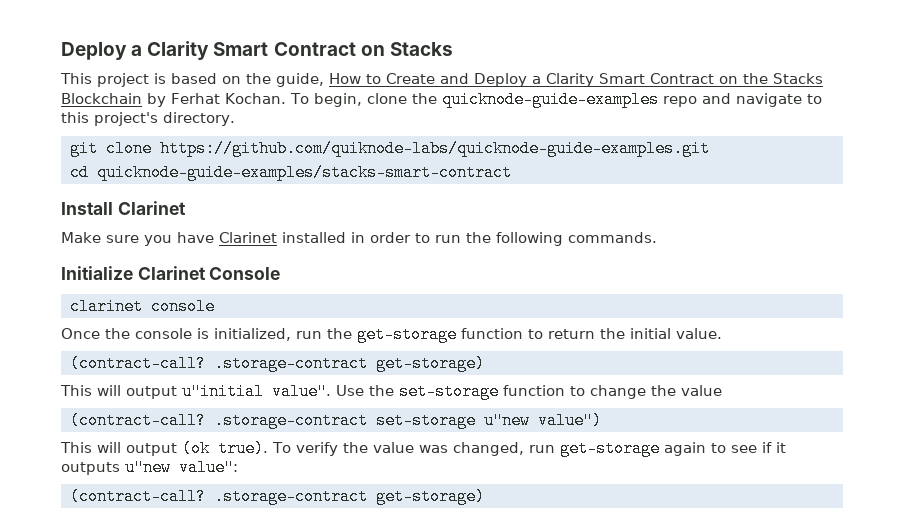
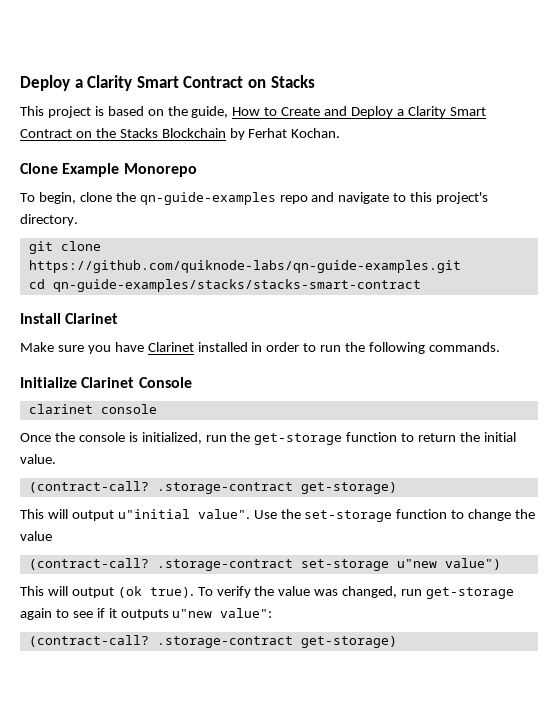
- This project is based on the guide, How to Create and Deploy a Clarity Smart Contract on the Stacks Blockchain by Ferhat Kochan. To begin, clone the quicknode-guide-examples repo and navigate to this project's directory.
+ This project is based on the guide, How to Create and Deploy a Clarity Smart Contract on the Stacks Blockchain by Ferhat Kochan.
+ Clone Example Monorepo
+ To begin, clone the qn-guide-examples repo and navigate to this project's directory.
- git clone https://github.com/quiknode-labs/quicknode-guide-examples.git
+ git clone https://github.com/quiknode-labs/qn-guide-examples.git
- cd quicknode-guide-examples/stacks-smart-contract
+ cd qn-guide-examples/stacks/stacks-smart-contract

